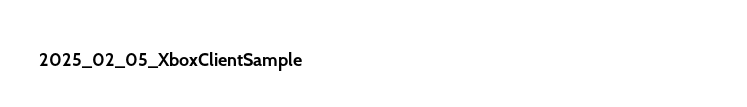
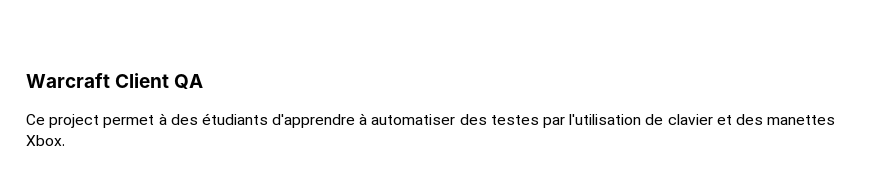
- 2025_02_05_XboxClientSample
+ Warcraft Client QA
+ Ce project permet à des étudiants d'apprendre à automatiser des testes par l'utilisation de clavier et des manettes Xbox.

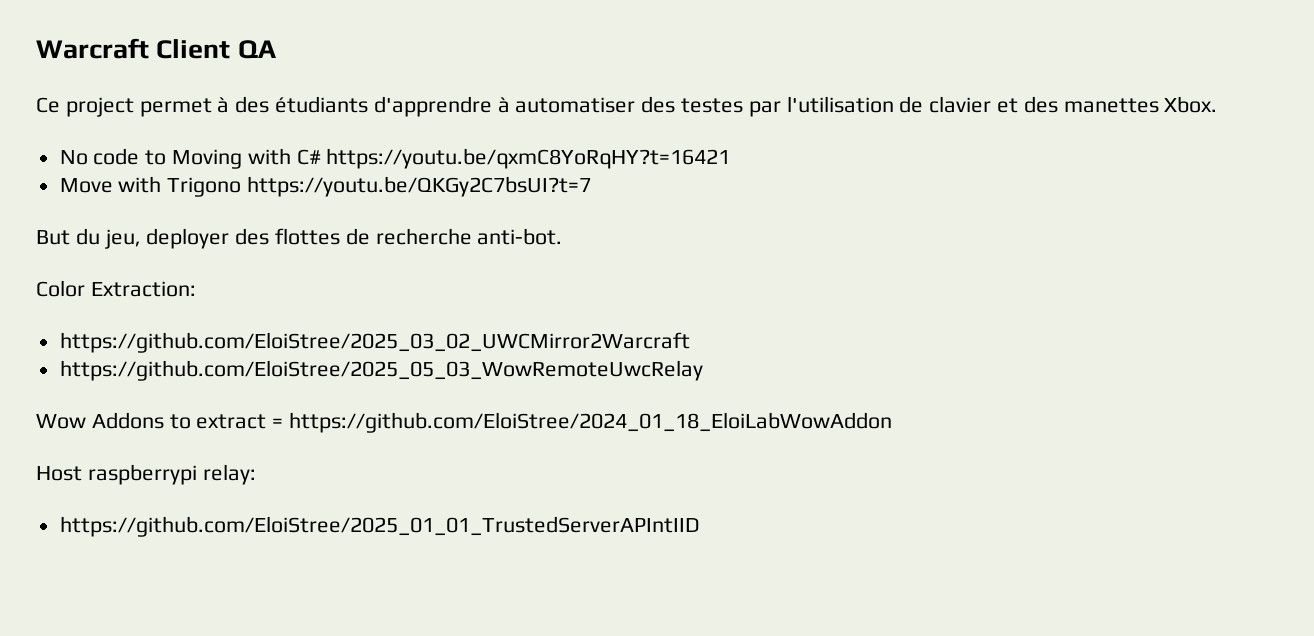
+ No code to Moving with C# https://youtu.be/qxmC8YoRqHY?t=16421
+ Move with Trigono https://youtu.be/QKGy2C7bsUI?t=7
+ But du jeu, deployer des flottes de recherche anti-bot.
+ Color Extraction:
+ https://github.com/EloiStree/2025_03_02_UWCMirror2Warcraft
+ https://github.com/EloiStree/2025_05_03_WowRemoteUwcRelay
+ Wow Addons to extract = https://github.com/EloiStree/2024_01_18_EloiLabWowAddon
+ Host raspberrypi relay:
+ https://github.com/EloiStree/2025_01_01_TrustedServerAPIntIID

